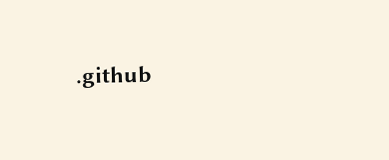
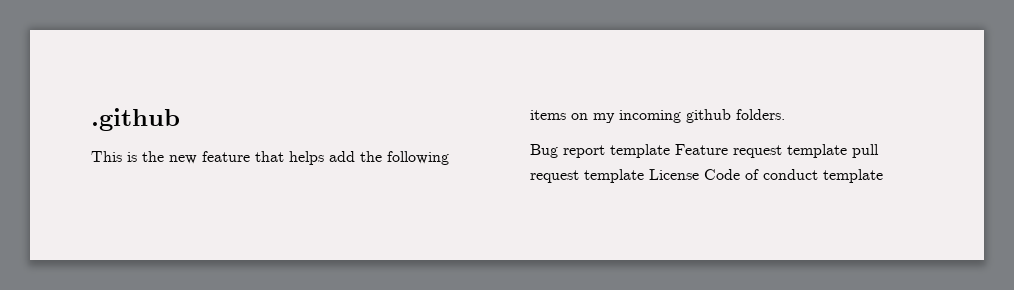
+ This is the new feature that helps add the following items on my incoming github folders.
+ Bug report template Feature request template pull request template License Code of conduct template

